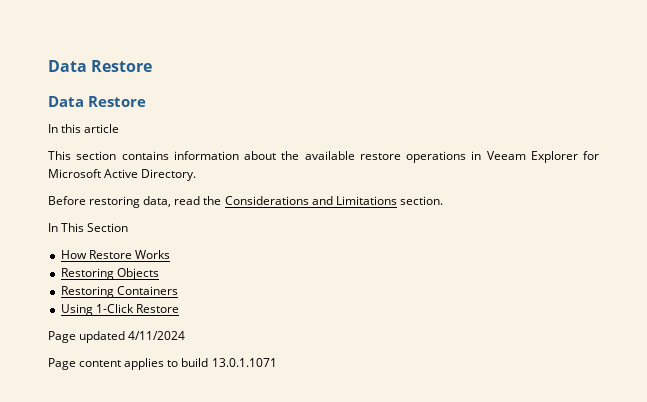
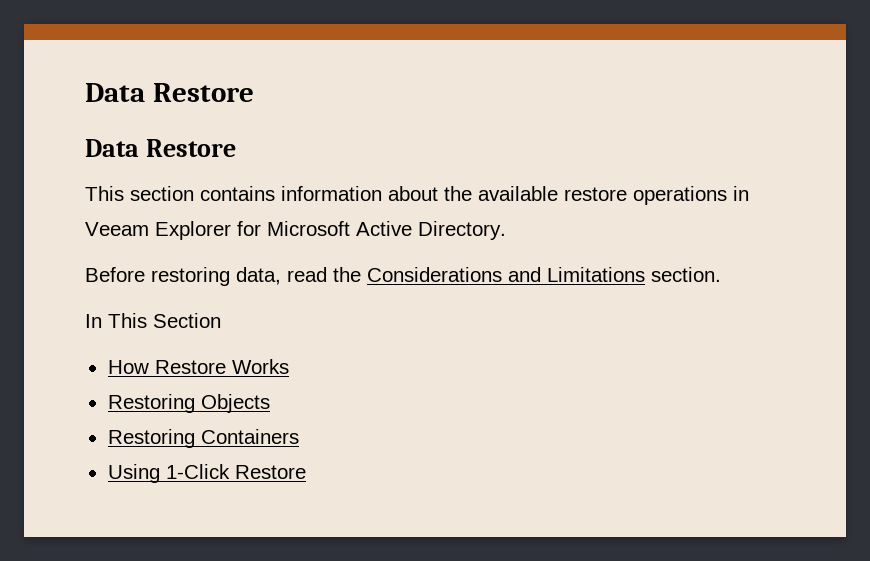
- In this article
- Page updated 4/11/2024
- Page content applies to build 13.0.1.1071

